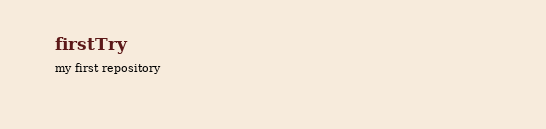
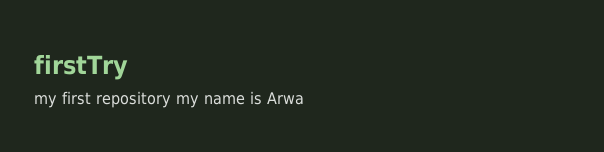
- my first repository
+ my first repository my name is Arwa

